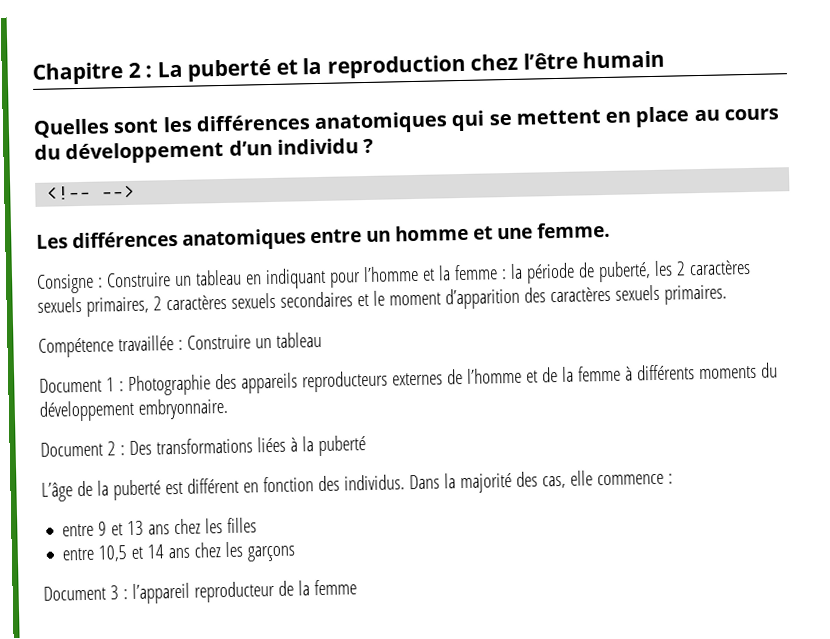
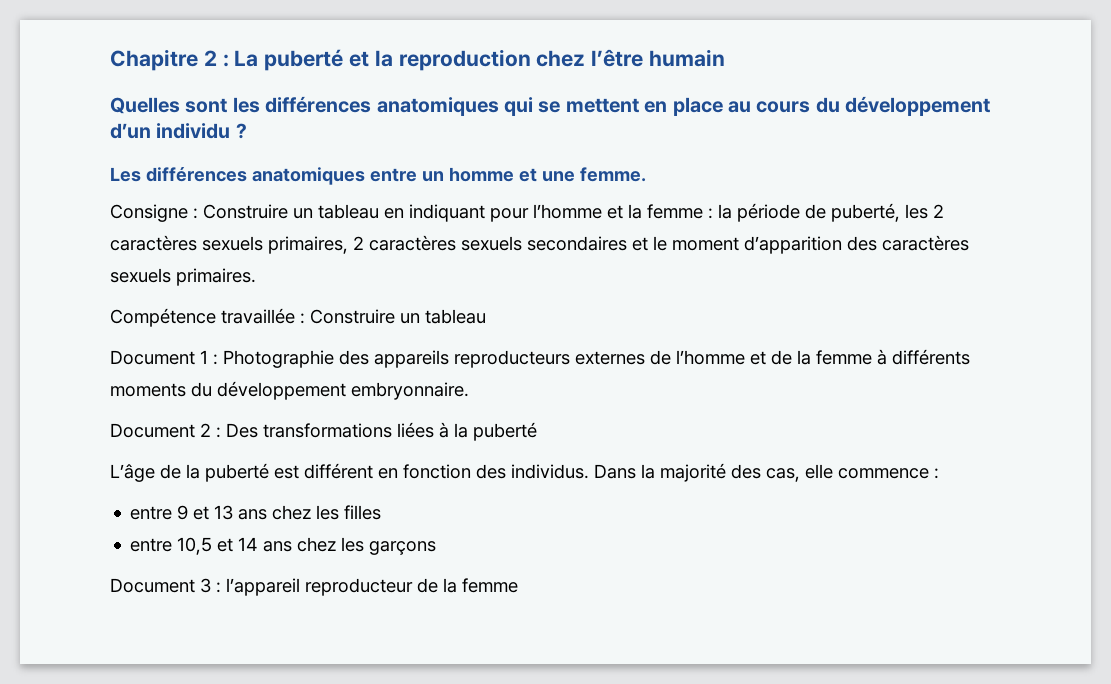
- <!-- -->

